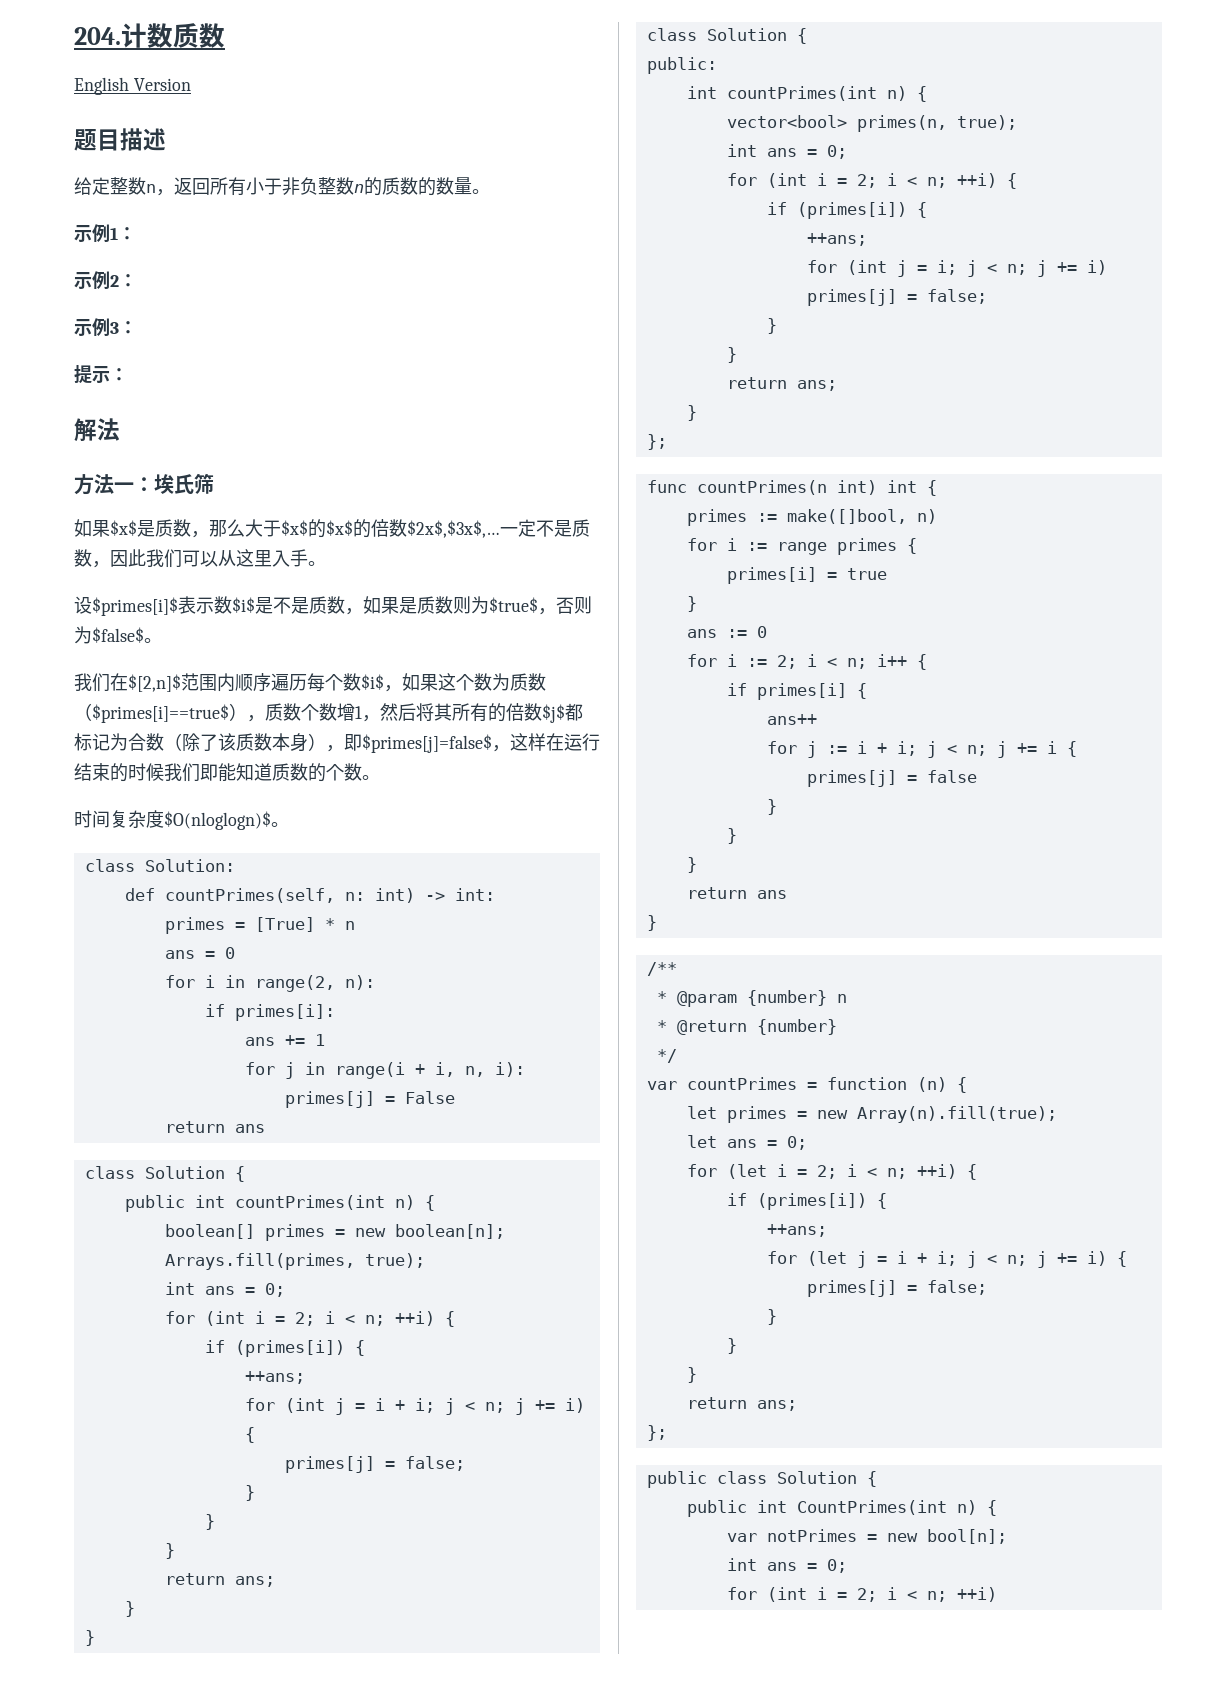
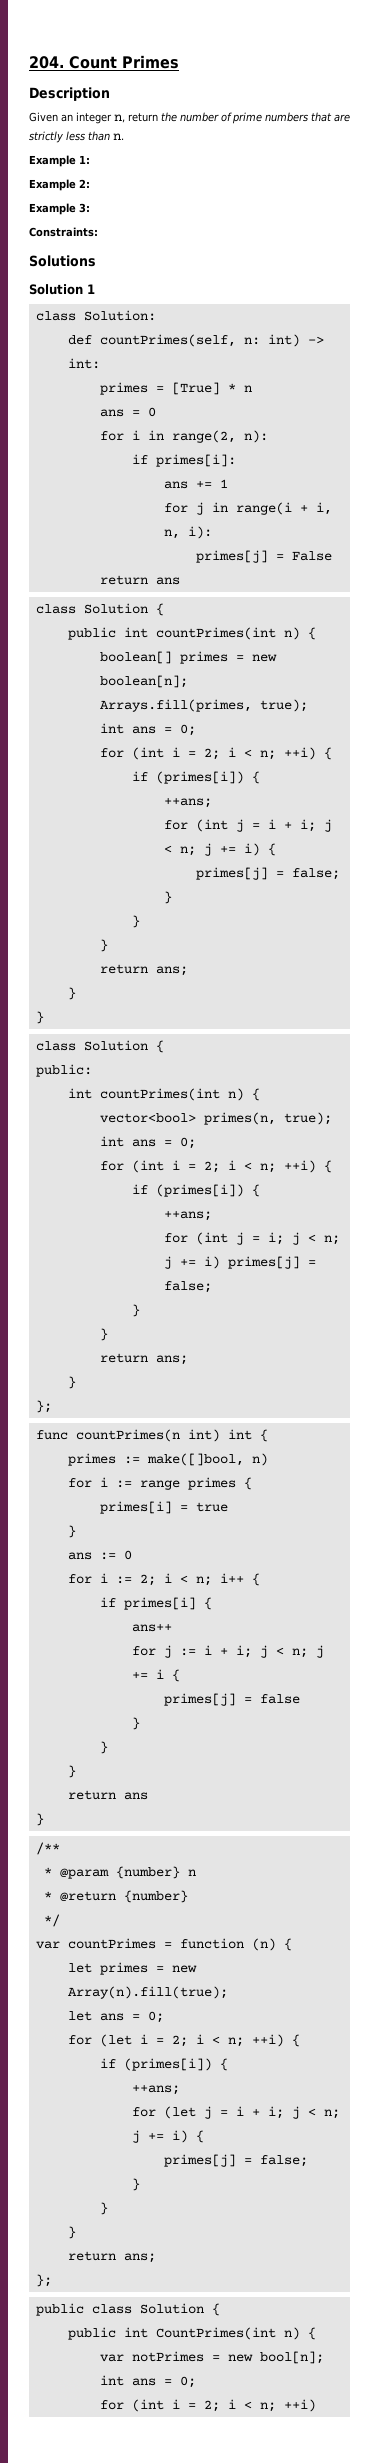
- 204.计数质数
- English Version
- 题目描述
- 给定整数n，返回所有小于非负整数n的质数的数量。
- 示例1：
- 示例2：
- 示例3：
- 提示：
- 解法
- 方法一：埃氏筛
- 如果$x$是质数，那么大于$x$的$x$的倍数$2x$,$3x$,…一定不是质数，因此我们可以从这里入手。
- 设$primes[i]$表示数$i$是不是质数，如果是质数则为$true$，否则为$false$。
- 我们在$[2,n]$范围内顺序遍历每个数$i$，如果这个数为质数（$primes[i]==true$），质数个数增1，然后将其所有的倍数$j$都标记为合数（除了该质数本身），即$primes[j]=false$，这样在运行结束的时候我们即能知道质数的个数。
- 时间复杂度$O(nloglogn)$。
+ 204. Count Primes
+ Description
+ Given an integer n, return the number of prime numbers that are strictly less than n.
+ Example 1:
+ Example 2:
+ Example 3:
+ Constraints:
+ Solutions
+ Solution 1

